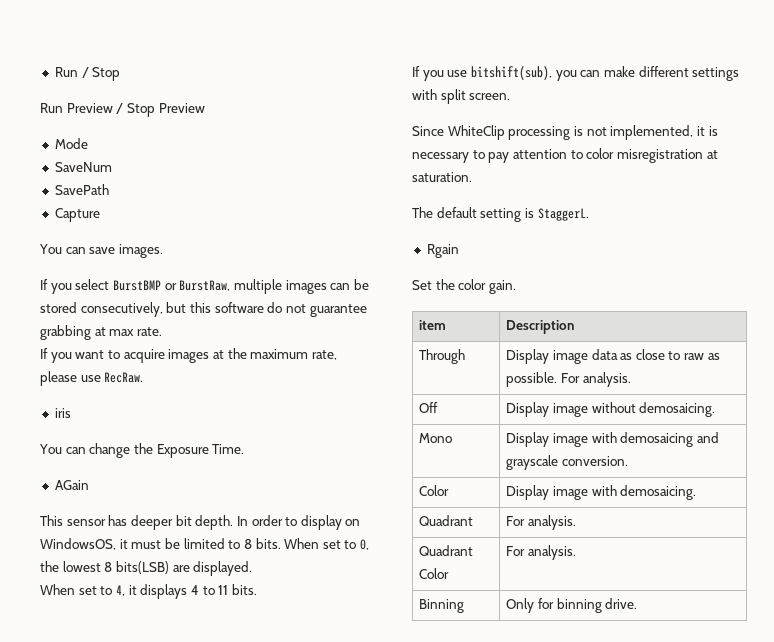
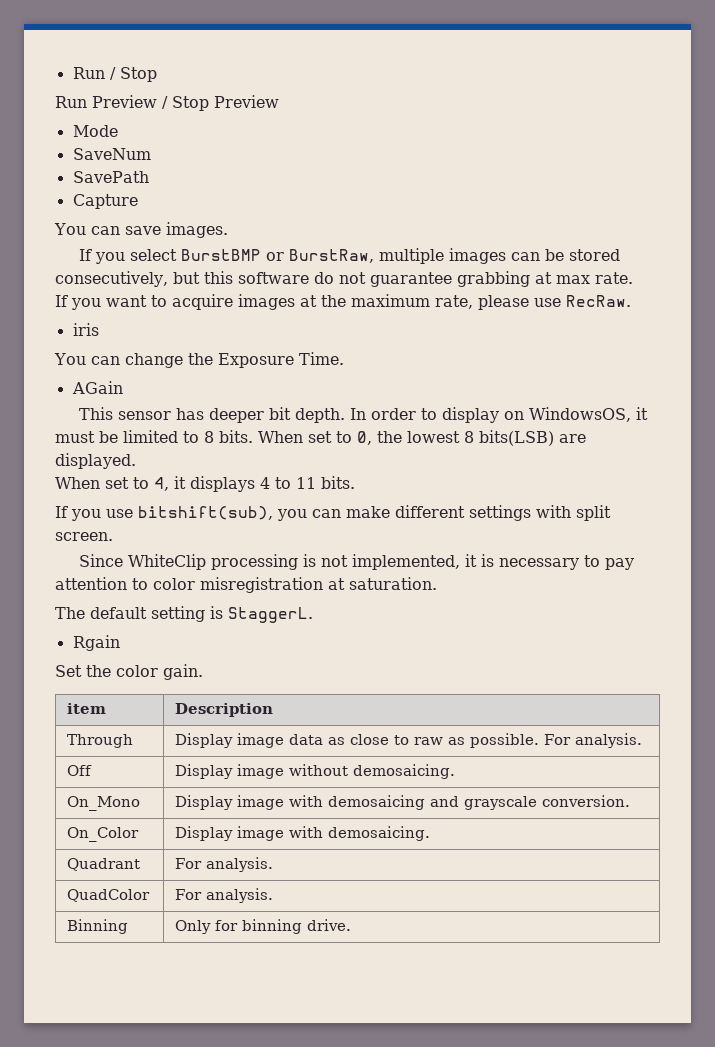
- Mono | Display image with demosaicing and grayscale conversion.
+ On_Mono | Display image with demosaicing and grayscale conversion.
- Color | Display image with demosaicing.
+ On_Color | Display image with demosaicing.
- Quadrant Color | For analysis.
+ QuadColor | For analysis.

